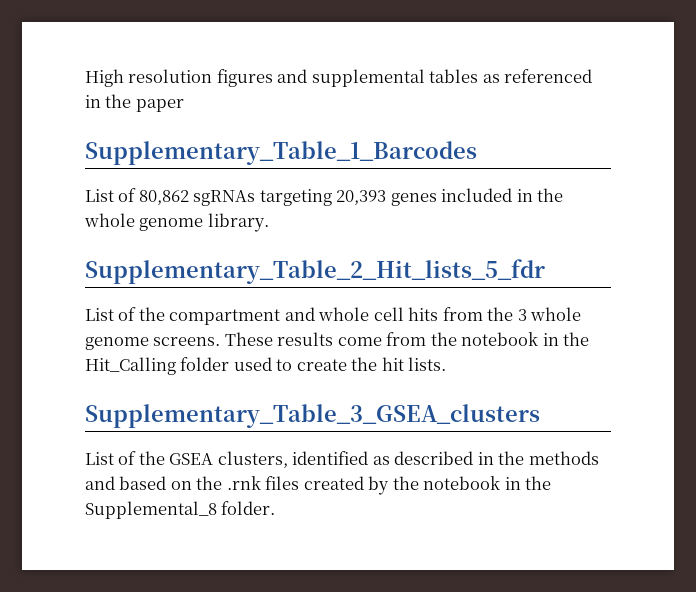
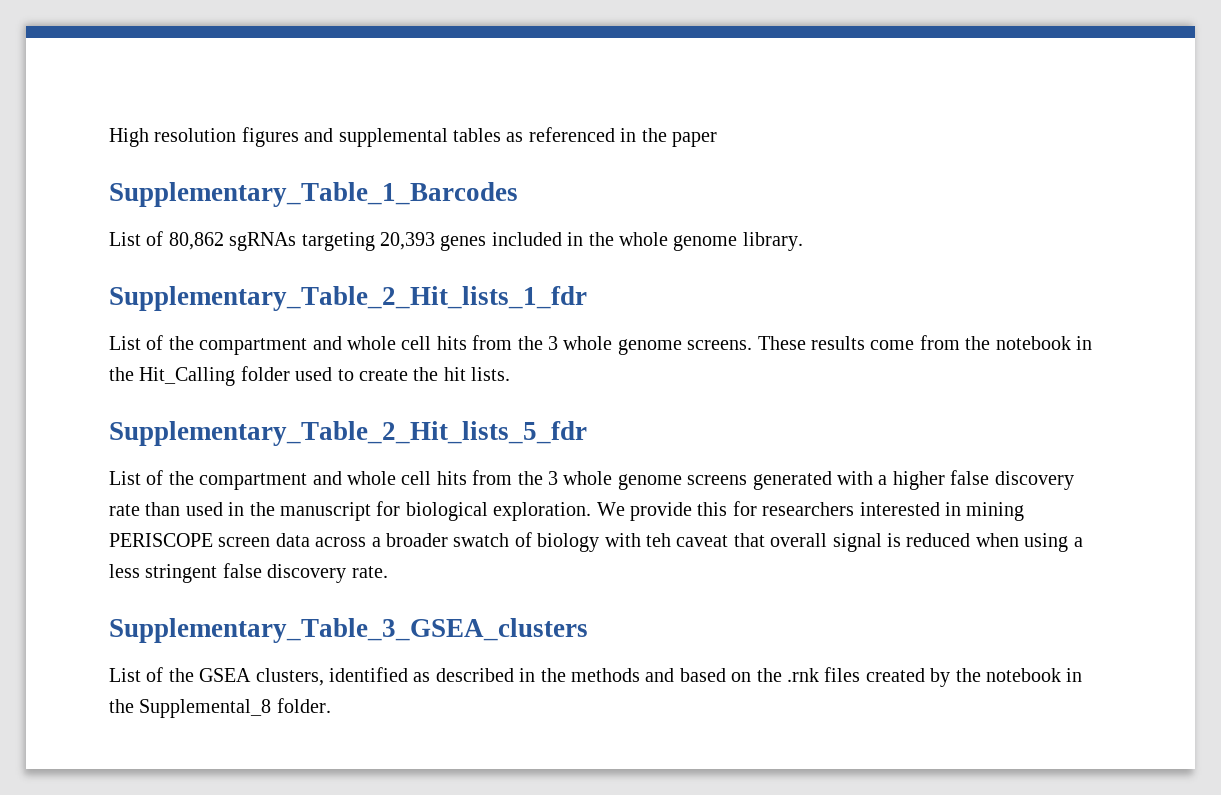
- Supplementary_Table_2_Hit_lists_5_fdr
+ Supplementary_Table_2_Hit_lists_1_fdr
+ Supplementary_Table_2_Hit_lists_5_fdr
+ List of the compartment and whole cell hits from the 3 whole genome screens generated with a higher false discovery rate than used in the manuscript for biological exploration. We provide this for researchers interested in mining PERISCOPE screen data across a broader swatch of biology with teh caveat that overall signal is reduced when using a less stringent false discovery rate.

